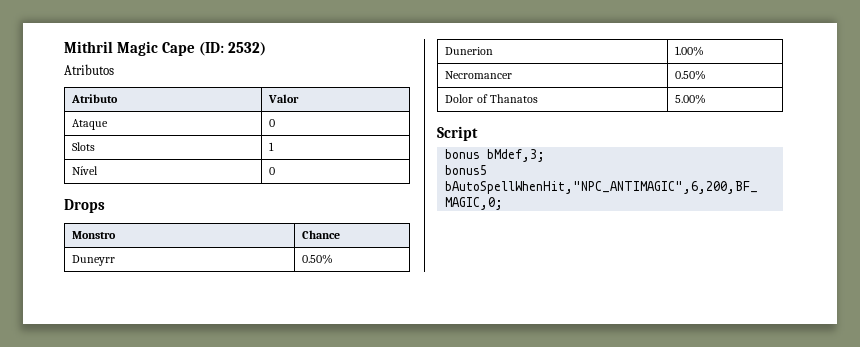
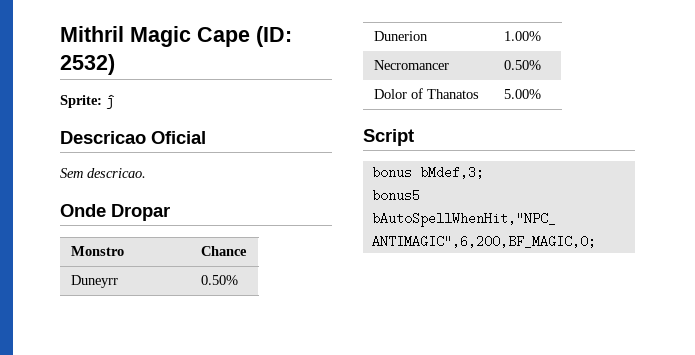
- Atributos
- Atributo | Valor
- Ataque | 0
- Slots | 1
- Nível | 0
- Drops
+ Sprite: ĵ
+ Descricao Oficial
+ Sem descricao.
+ Onde Dropar

